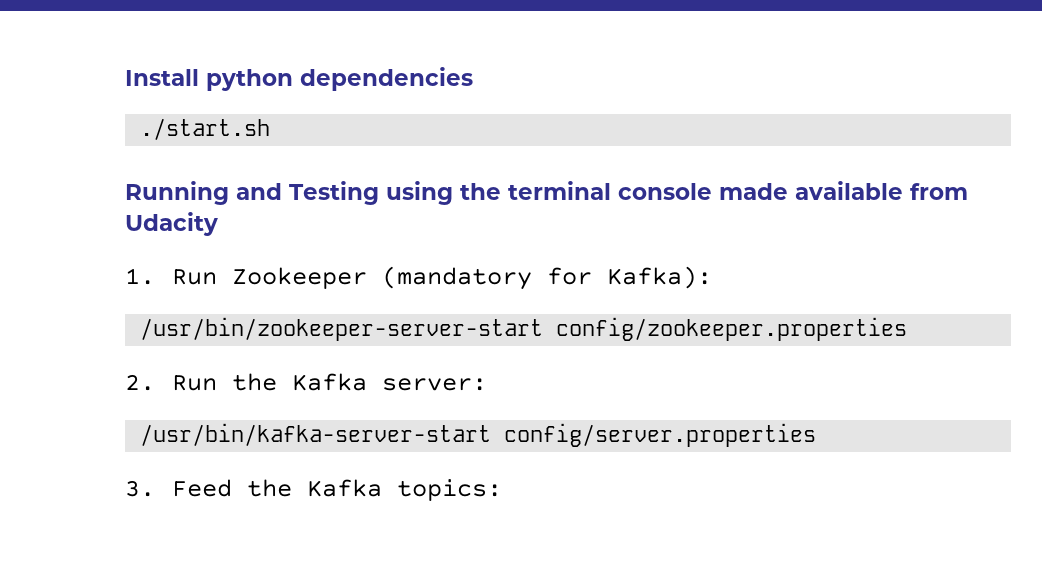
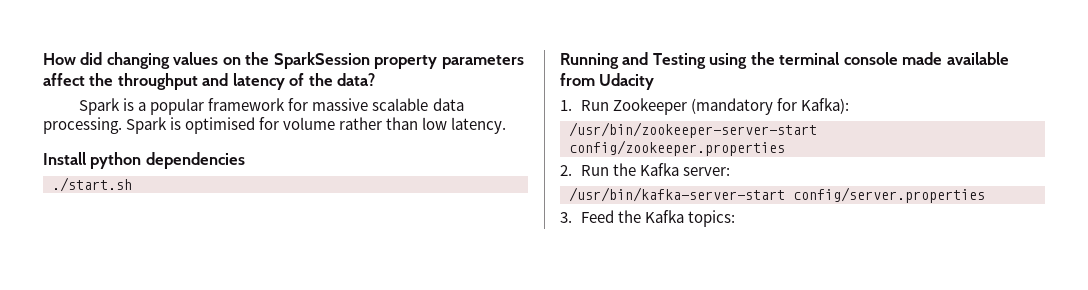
+ How did changing values on the SparkSession property parameters affect the throughput and latency of the data?
+ Spark is a popular framework for massive scalable data processing. Spark is optimised for volume rather than low latency.

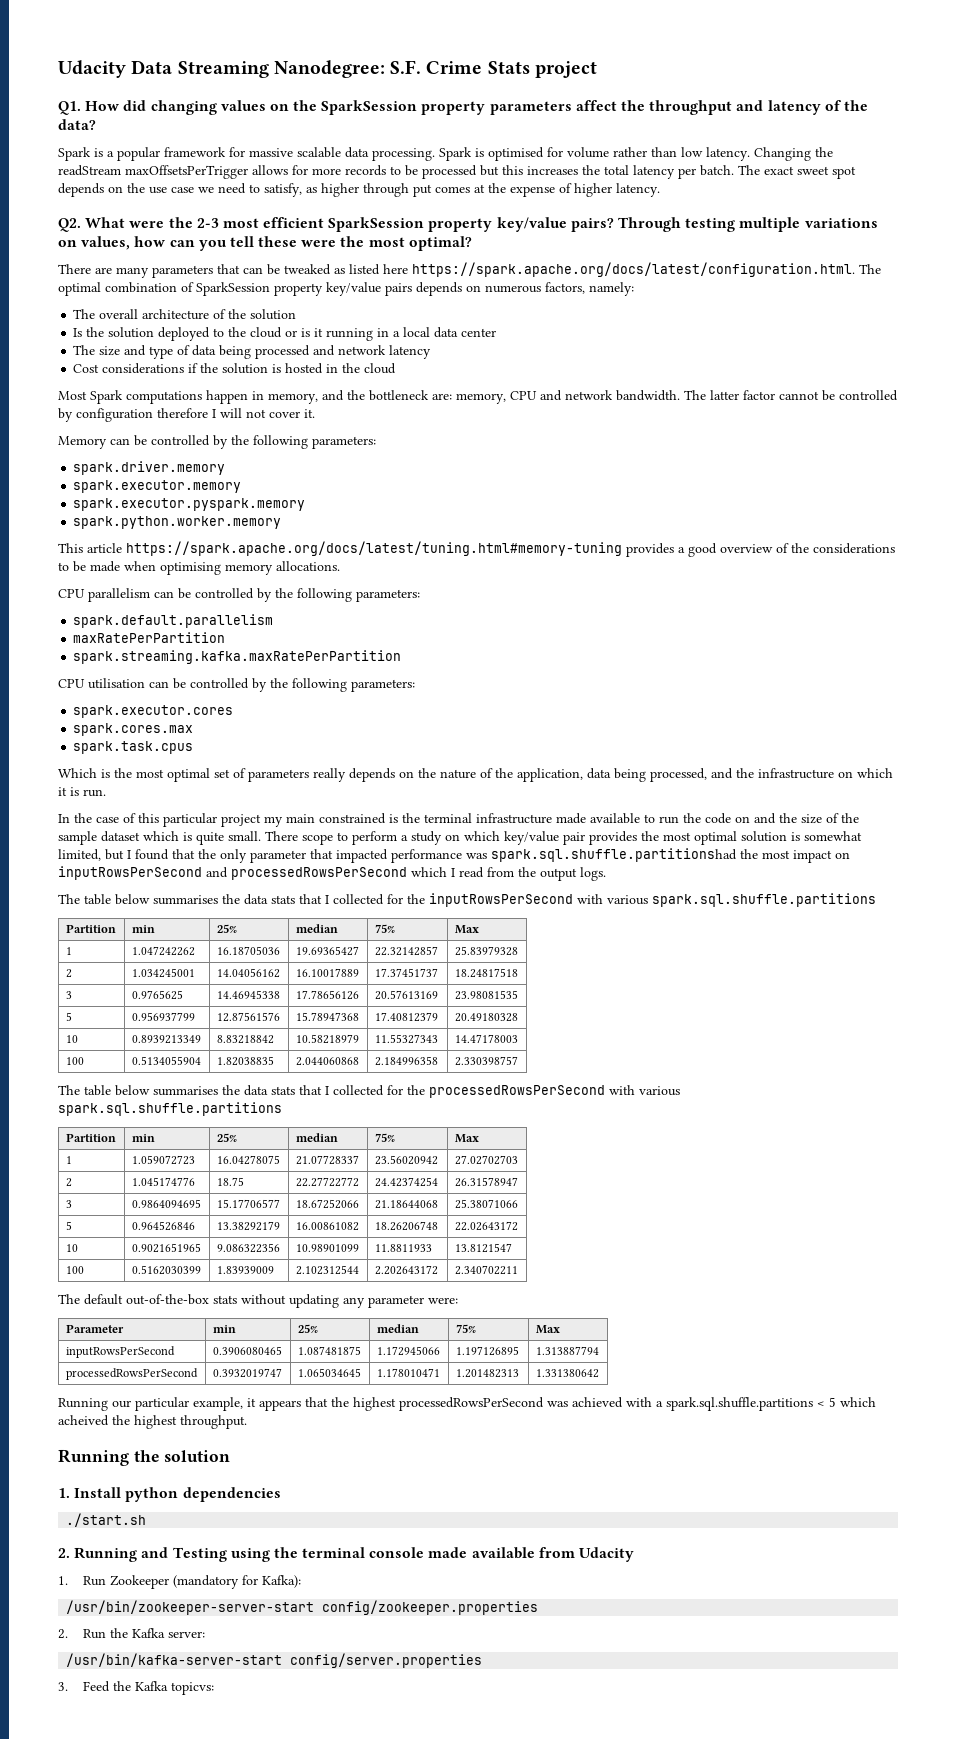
- How did changing values on the SparkSession property parameters affect the throughput and latency of the data?
+ Udacity Data Streaming Nanodegree: S.F. Crime Stats project
+ Q1. How did changing values on the SparkSession property parameters affect the throughput and latency of the data?
- Spark is optimised for volume rather than low latency.
- Install python dependencies
+ Spark is optimised for volume rather than low latency. Changing the readStream maxOffsetsPerTrigger allows for more records to be processed but this increases the total latency per batch. The exact sweet spot depends on the use case we need to satisfy, as higher through put comes at the expense of higher latency.
+ Q2. What were the 2-3 most efficient SparkSession property key/value pairs? Through testing multiple variations on values, how can you tell these were the most optimal?
+ There are many parameters that can be tweaked as listed here https://spark.apache.org/docs/latest/configuration.html. The optimal combination of SparkSession property key/value pairs depends on numerous factors, namely:
+ The overall architecture of the solution
+ Is the solution deployed to the cloud or is it running in a local data center
+ The size and type of data being processed and network latency
+ Cost considerations if the solution is hosted in the cloud
+ Most Spark computations happen in memory, and the bottleneck are: memory, CPU and network bandwidth. The latter factor cannot be controlled by configuration therefore I will not cover it.
+ Memory can be controlled by the following parameters:
+ spark.driver.memory
+ spark.executor.memory
+ spark.executor.pyspark.memory
+ spark.python.worker.memory
+ This article https://spark.apache.org/docs/latest/tuning.html#memory-tuning provides a good overview of the considerations to be made when optimising memory allocations.
+ CPU parallelism can be controlled by the following parameters:
+ spark.default.parallelism
+ maxRatePerPartition
+ spark.streaming.kafka.maxRatePerPartition
+ CPU utilisation can be controlled by the following parameters:
+ spark.executor.cores
+ spark.cores.max
+ spark.task.cpus
+ Which is the most optimal set of parameters really depends on the nature of the application, data being processed, and the infrastructure on which it is run.
+ In the case of this particular project my main constrained is the terminal infrastructure made available to run the code on and the size of the sample dataset which is quite small. There scope to perform a study on which key/value pair provides the most optimal solution is somewhat limited, but I found that the only parameter that impacted performance was spark.sql.shuffle.partitionshad the most impact on inputRowsPerSecond and processedRowsPerSecond which I read from the output logs.
+ The table below summarises the data stats that I collected for the inputRowsPerSecond with various spark.sql.shuffle.partitions
+ Partition | min | 25% | median | 75% | Max
+ 1 | 1.047242262 | 16.18705036 | 19.69365427 | 22.32142857 | 25.83979328
+ 2 | 1.034245001 | 14.04056162 | 16.10017889 | 17.37451737 | 18.24817518
+ 3 | 0.9765625 | 14.46945338 | 17.78656126 | 20.57613169 | 23.98081535
+ 5 | 0.956937799 | 12.87561576 | 15.78947368 | 17.40812379 | 20.49180328
+ 10 | 0.8939213349 | 8.83218842 | 10.58218979 | 11.55327343 | 14.47178003
+ 100 | 0.5134055904 | 1.82038835 | 2.044060868 | 2.184996358 | 2.330398757
+ The table below summarises the data stats that I collected for the processedRowsPerSecond with various spark.sql.shuffle.partitions
+ Partition | min | 25% | median | 75% | Max
+ 1 | 1.059072723 | 16.04278075 | 21.07728337 | 23.56020942 | 27.02702703
+ 2 | 1.045174776 | 18.75 | 22.27722772 | 24.42374254 | 26.31578947
+ 3 | 0.9864094695 | 15.17706577 | 18.67252066 | 21.18644068 | 25.38071066
+ 5 | 0.964526846 | 13.38292179 | 16.00861082 | 18.26206748 | 22.02643172
+ 10 | 0.9021651965 | 9.086322356 | 10.98901099 | 11.8811933 | 13.8121547
+ 100 | 0.5162030399 | 1.83939009 | 2.102312544 | 2.202643172 | 2.340702211
+ The default out-of-the-box stats without updating any parameter were:
+ Parameter | min | 25% | median | 75% | Max
+ inputRowsPerSecond | 0.3906080465 | 1.087481875 | 1.172945066 | 1.197126895 | 1.313887794
+ processedRowsPerSecond | 0.3932019747 | 1.065034645 | 1.178010471 | 1.201482313 | 1.331380642
+ Running our particular example, it appears that the highest processedRowsPerSecond was achieved with a spark.sql.shuffle.partitions < 5 which acheived the highest throughput.
+ Running the solution
+ 1. Install python dependencies
- Running and Testing using the terminal console made available from Udacity
+ 2. Running and Testing using the terminal console made available from Udacity
- 3. Feed the Kafka topics:
+ 3. Feed the Kafka topicvs:

